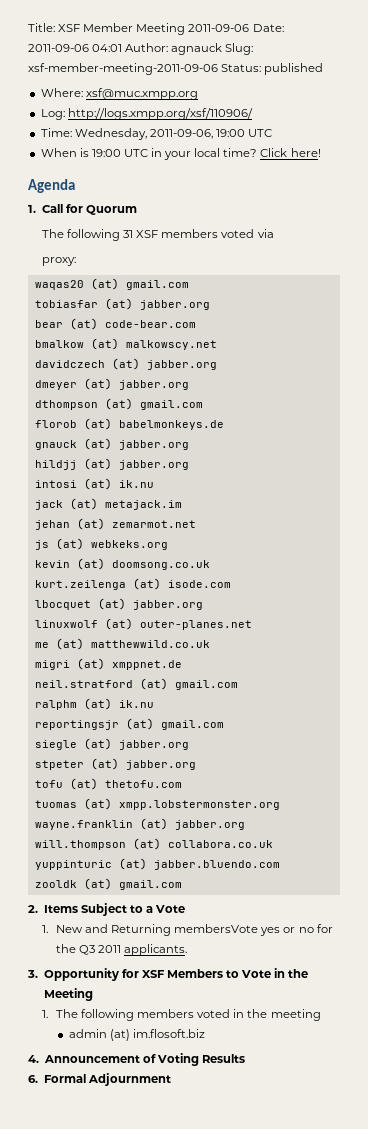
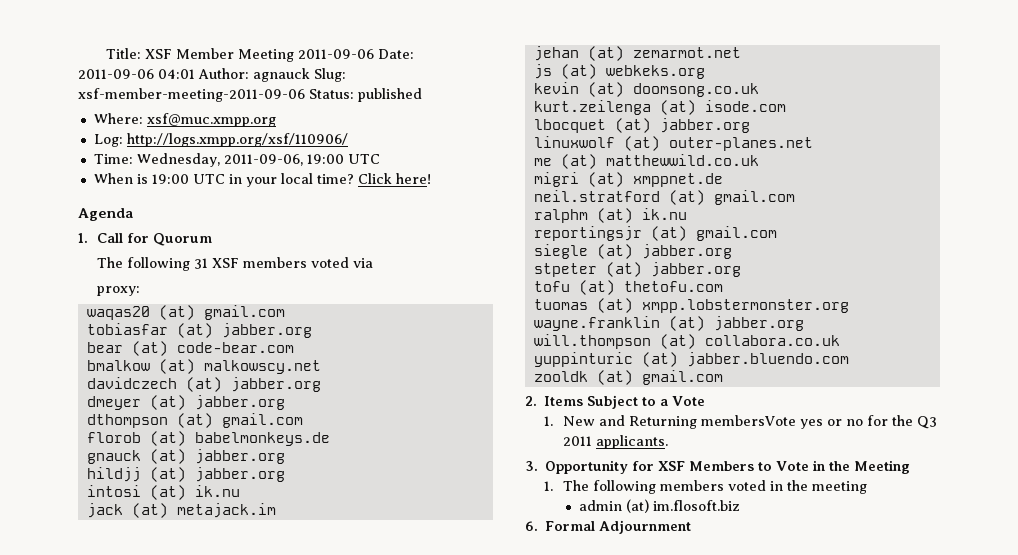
- 4. Announcement of Voting Results

